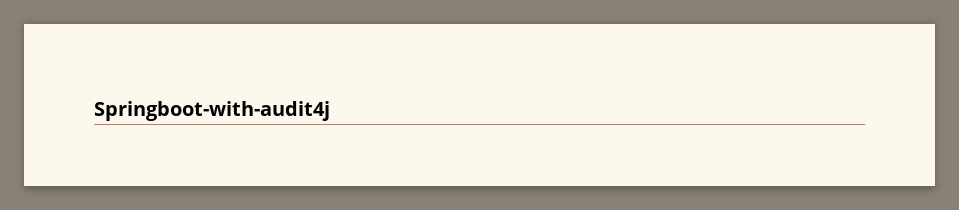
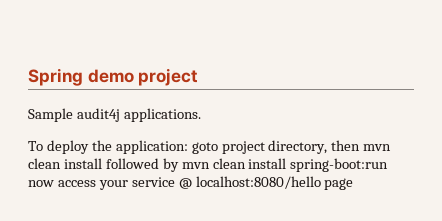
- Springboot-with-audit4j
+ Spring demo project
+ Sample audit4j applications.
+ To deploy the application: goto project directory, then mvn clean install followed by mvn clean install spring-boot:run now access your service @ localhost:8080/hello page

